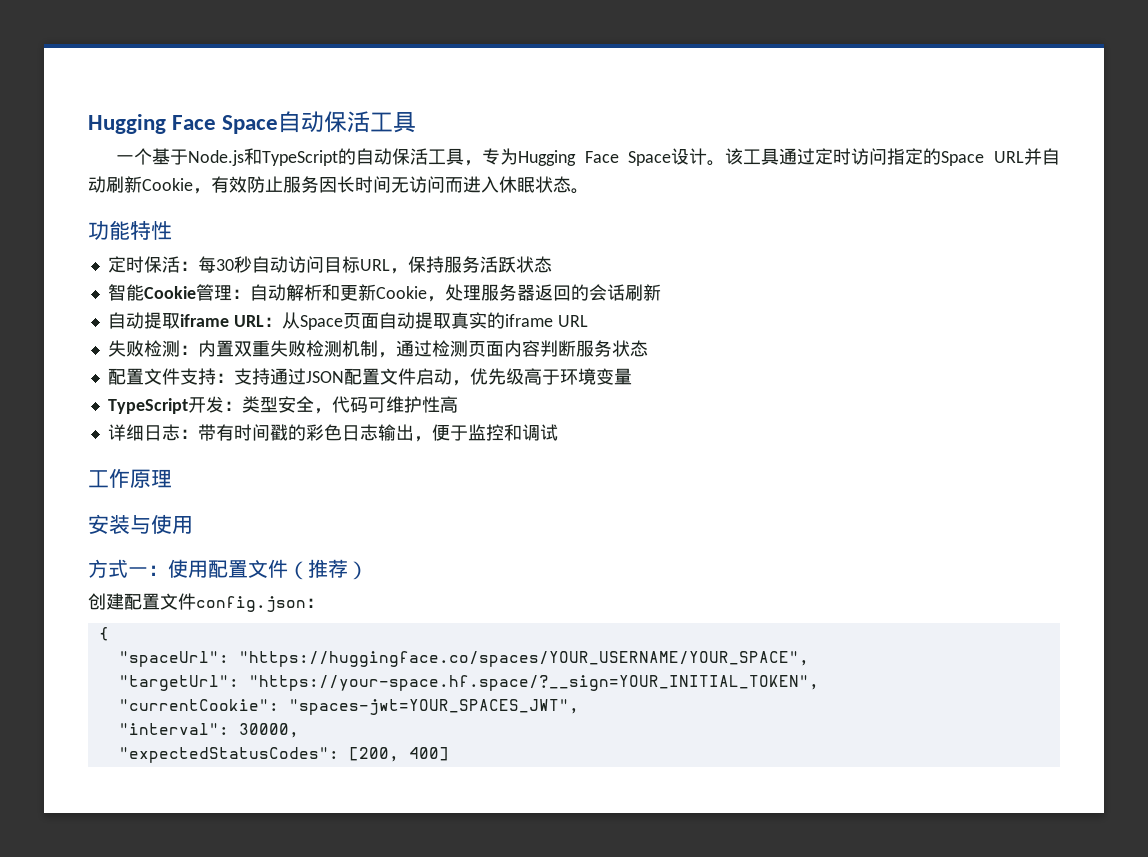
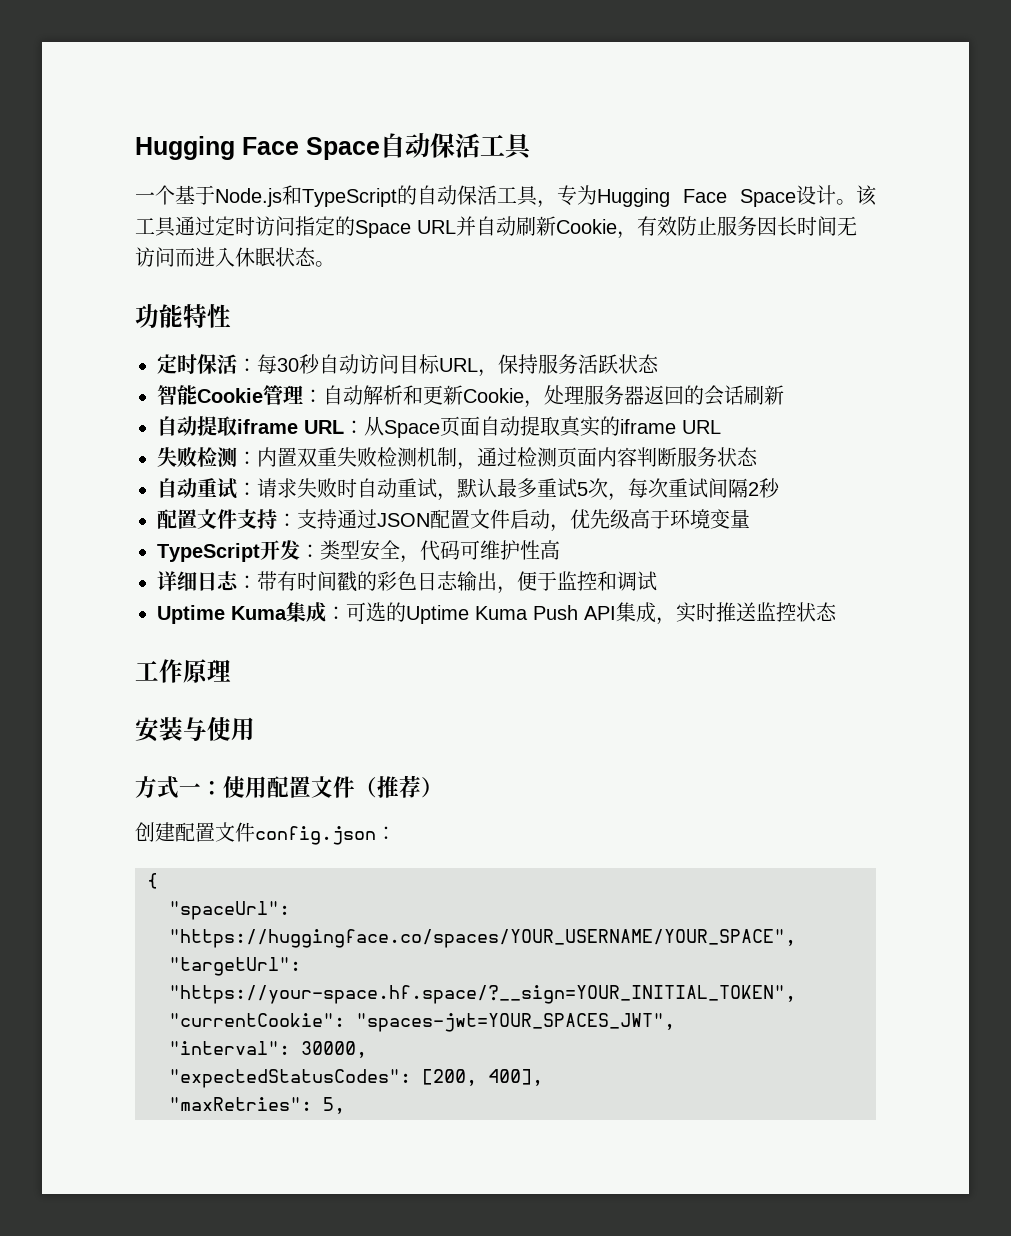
+ 自动重试：请求失败时自动重试，默认最多重试5次，每次重试间隔2秒
+ Uptime Kuma集成：可选的Uptime Kuma Push API集成，实时推送监控状态
- "expectedStatusCodes": [200, 400]
+ "expectedStatusCodes": [200, 400],
+ "maxRetries": 5,

